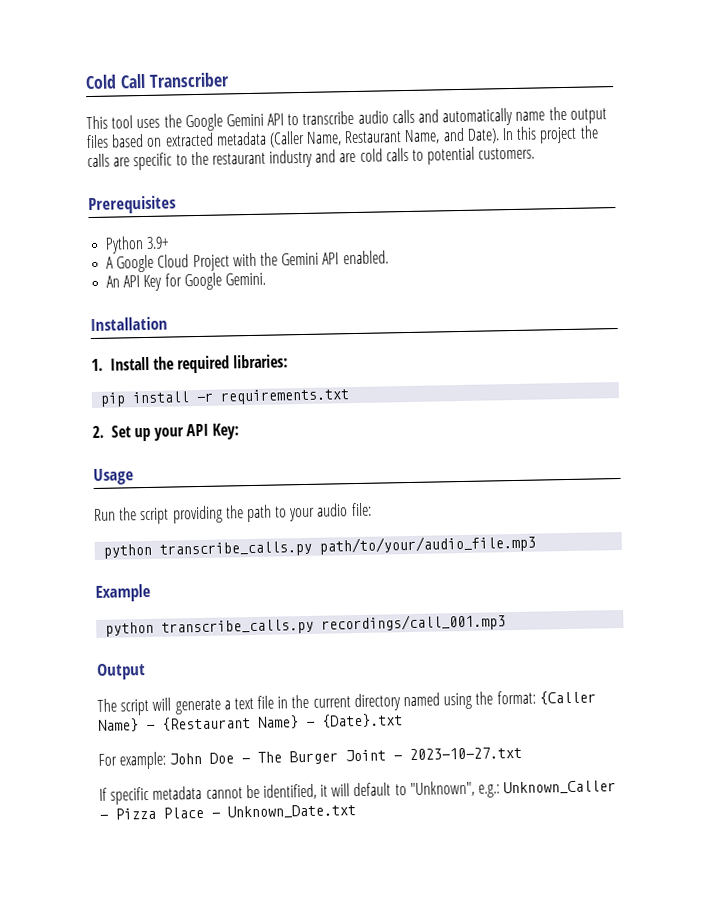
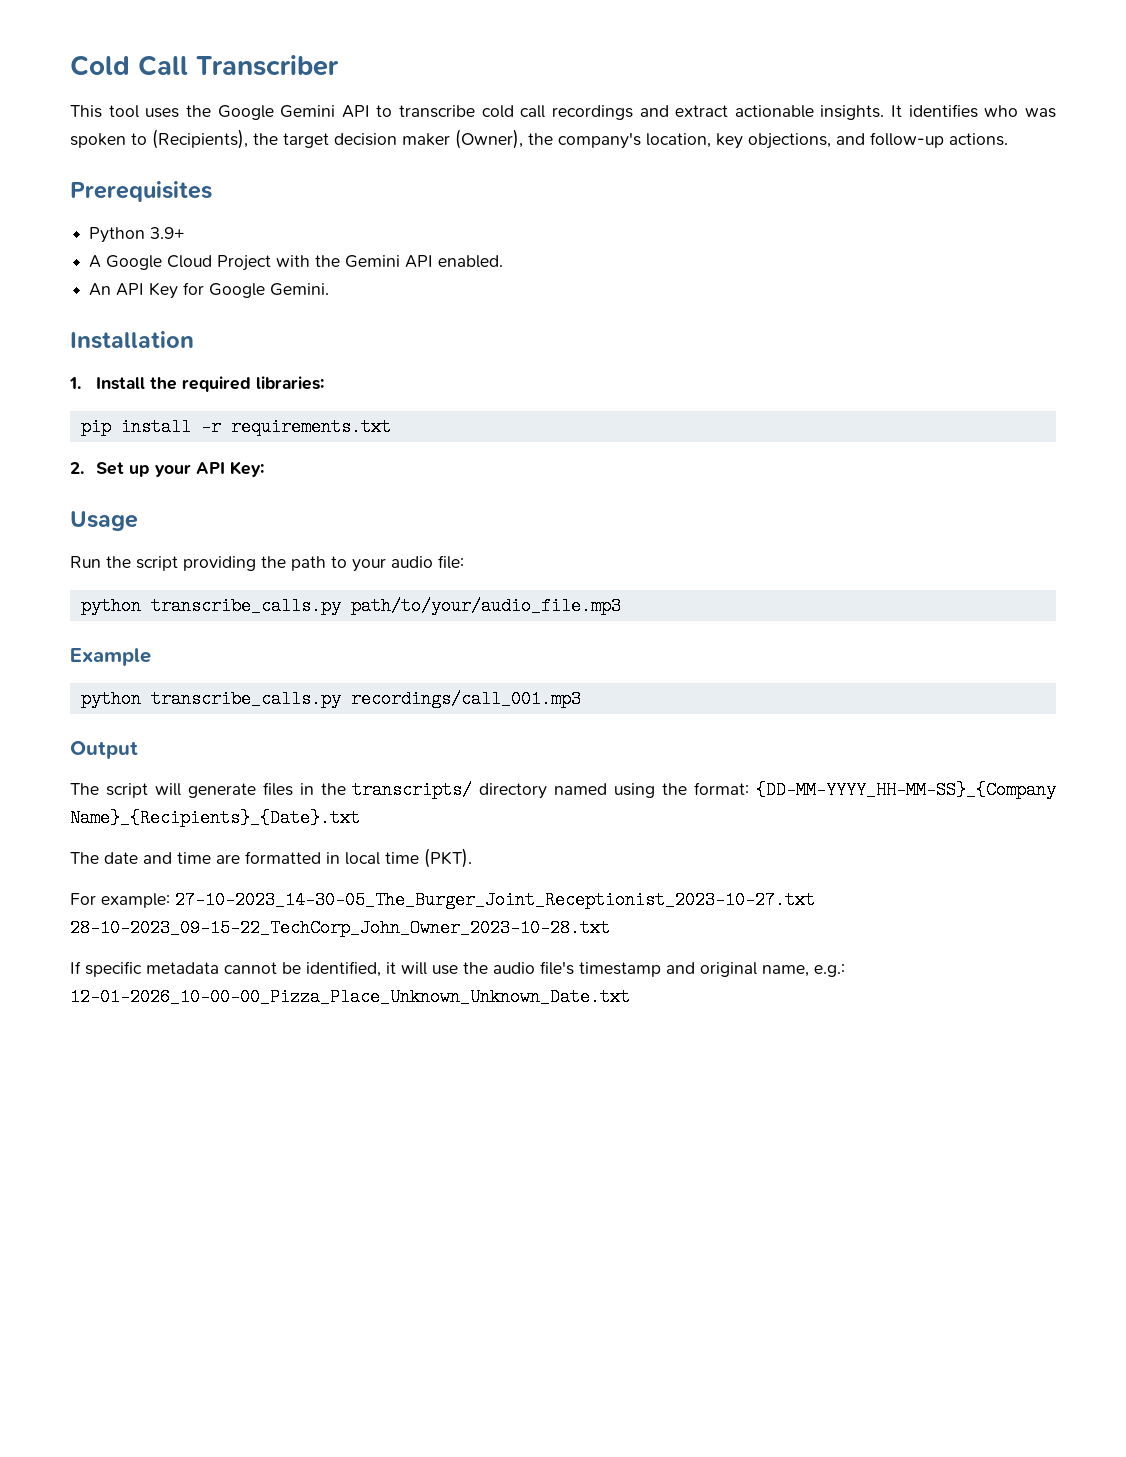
- This tool uses the Google Gemini API to transcribe audio calls and automatically name the output files based on extracted metadata (Caller Name, Restaurant Name, and Date). In this project the calls are specific to the restaurant industry and are cold calls to potential customers.
+ This tool uses the Google Gemini API to transcribe cold call recordings and extract actionable insights. It identifies who was spoken to (Recipients), the target decision maker (Owner), the company's location, key objections, and follow-up actions.
- The script will generate a text file in the current directory named using the format: {Caller Name} - {Restaurant Name} - {Date}.txt
- For example: John Doe - The Burger Joint - 2023-10-27.txt
+ The script will generate files in the transcripts/ directory named using the format: {DD-MM-YYYY_HH-MM-SS}_{Company Name}_{Recipients}_{Date}.txt
+ The date and time are formatted in local time (PKT).
+ For example: 27-10-2023_14-30-05_The_Burger_Joint_Receptionist_2023-10-27.txt 28-10-2023_09-15-22_TechCorp_John_Owner_2023-10-28.txt
- If specific metadata cannot be identified, it will default to "Unknown", e.g.: Unknown_Caller - Pizza Place - Unknown_Date.txt
+ If specific metadata cannot be identified, it will use the audio file's timestamp and original name, e.g.: 12-01-2026_10-00-00_Pizza_Place_Unknown_Unknown_Date.txt

